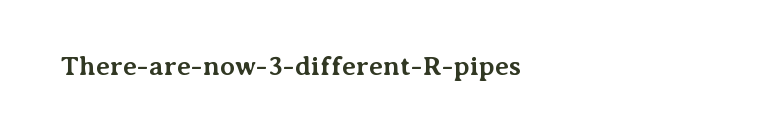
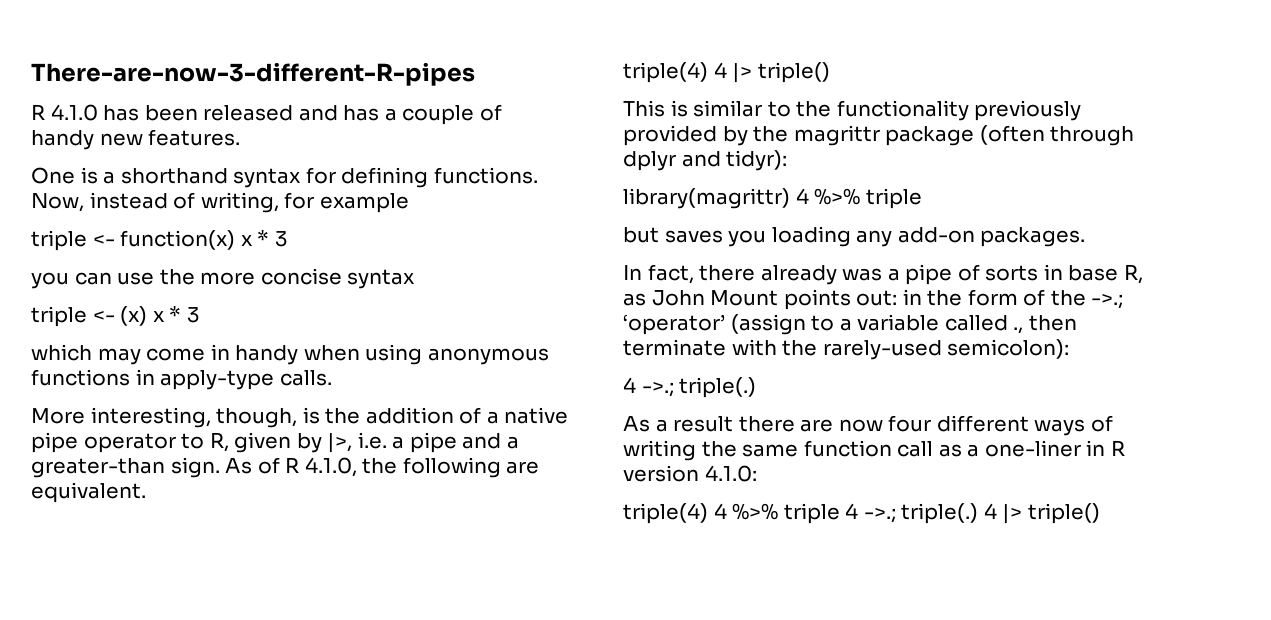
+ R 4.1.0 has been released and has a couple of handy new features.
+ One is a shorthand syntax for defining functions. Now, instead of writing, for example
+ triple <- function(x) x * 3
+ you can use the more concise syntax
+ triple <- (x) x * 3
+ which may come in handy when using anonymous functions in apply-type calls.
+ More interesting, though, is the addition of a native pipe operator to R, given by |>, i.e. a pipe and a greater-than sign. As of R 4.1.0, the following are equivalent.
+ triple(4) 4 |> triple()
+ This is similar to the functionality previously provided by the magrittr package (often through dplyr and tidyr):
+ library(magrittr) 4 %>% triple
+ but saves you loading any add-on packages.
+ In fact, there already was a pipe of sorts in base R, as John Mount points out: in the form of the ->.; ‘operator’ (assign to a variable called ., then terminate with the rarely-used semicolon):
+ 4 ->.; triple(.)
+ As a result there are now four different ways of writing the same function call as a one-liner in R version 4.1.0:
+ triple(4) 4 %>% triple 4 ->.; triple(.) 4 |> triple()

